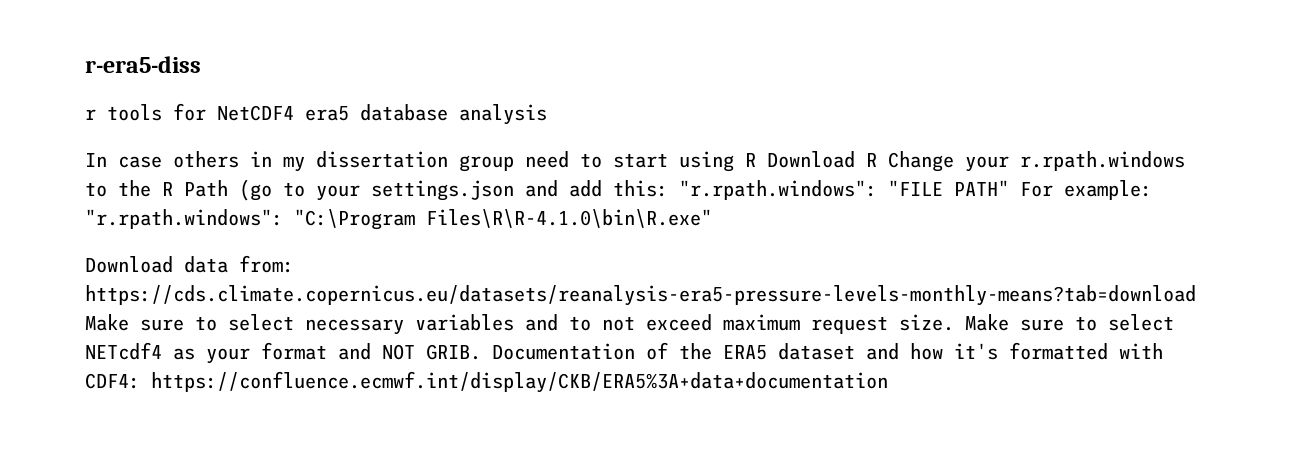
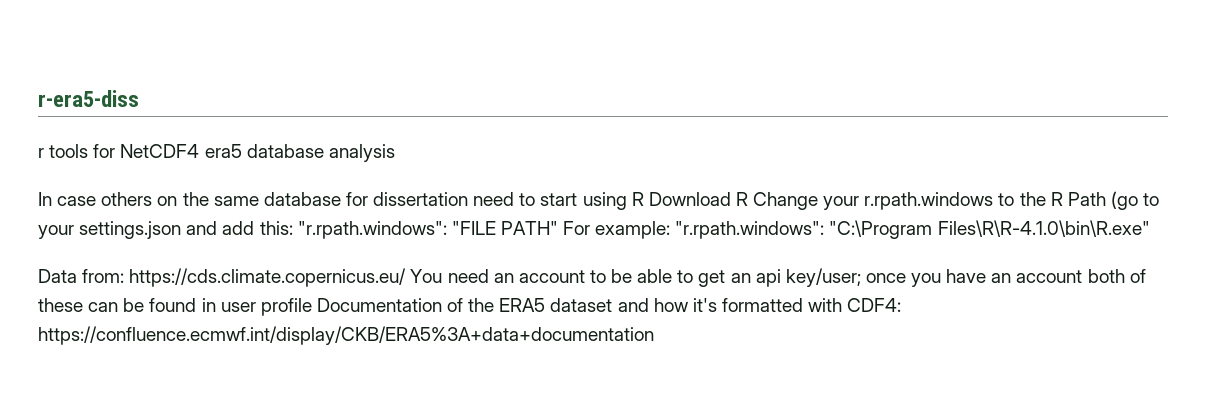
- In case others in my dissertation group need to start using R Download R Change your r.rpath.windows to the R Path (go to your settings.json and add this: "r.rpath.windows": "FILE PATH" For example: "r.rpath.windows": "C:\Program Files\R\R-4.1.0\bin\R.exe"
+ In case others on the same database for dissertation need to start using R Download R Change your r.rpath.windows to the R Path (go to your settings.json and add this: "r.rpath.windows": "FILE PATH" For example: "r.rpath.windows": "C:\Program Files\R\R-4.1.0\bin\R.exe"
- Download data from: https://cds.climate.copernicus.eu/datasets/reanalysis-era5-pressure-levels-monthly-means?tab=download Make sure to select necessary variables and to not exceed maximum request size. Make sure to select NETcdf4 as your format and NOT GRIB. Documentation of the ERA5 dataset and how it's formatted with CDF4: https://confluence.ecmwf.int/display/CKB/ERA5%3A+data+documentation
+ Data from: https://cds.climate.copernicus.eu/ You need an account to be able to get an api key/user; once you have an account both of these can be found in user profile Documentation of the ERA5 dataset and how it's formatted with CDF4: https://confluence.ecmwf.int/display/CKB/ERA5%3A+data+documentation

